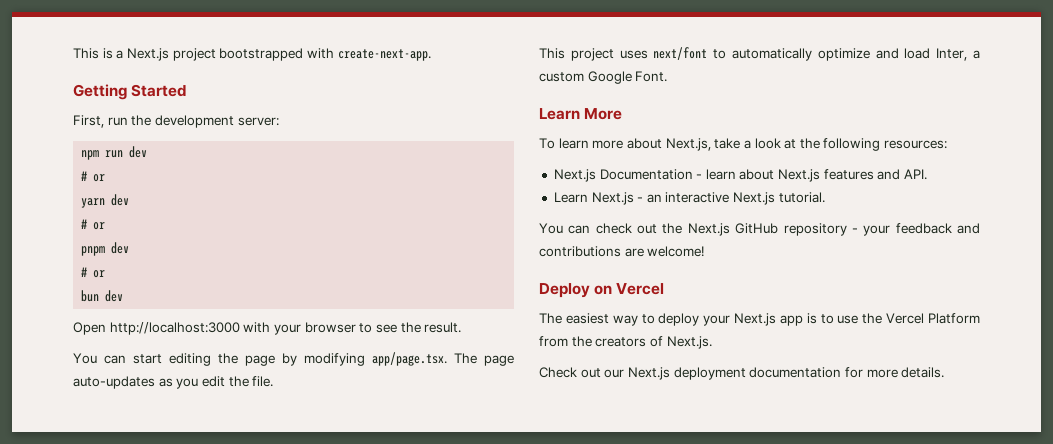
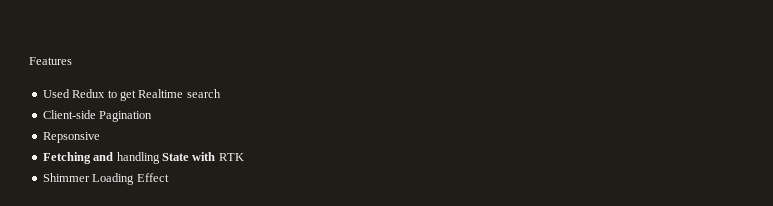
- This is a Next.js project bootstrapped with create-next-app.
- Getting Started
- First, run the development server:
- npm run dev
- # or
- yarn dev
- # or
- pnpm dev
- # or
- bun dev
- Open http://localhost:3000 with your browser to see the result.
- You can start editing the page by modifying app/page.tsx. The page auto-updates as you edit the file.
- This project uses next/font to automatically optimize and load Inter, a custom Google Font.
- Learn More
- To learn more about Next.js, take a look at the following resources:
- Next.js Documentation - learn about Next.js features and API.
- Learn Next.js - an interactive Next.js tutorial.
- You can check out the Next.js GitHub repository - your feedback and contributions are welcome!
- Deploy on Vercel
- The easiest way to deploy your Next.js app is to use the Vercel Platform from the creators of Next.js.
- Check out our Next.js deployment documentation for more details.
+ Features
+ Used Redux to get Realtime search
+ Client-side Pagination
+ Repsonsive
+ Fetching and handling State with RTK
+ Shimmer Loading Effect

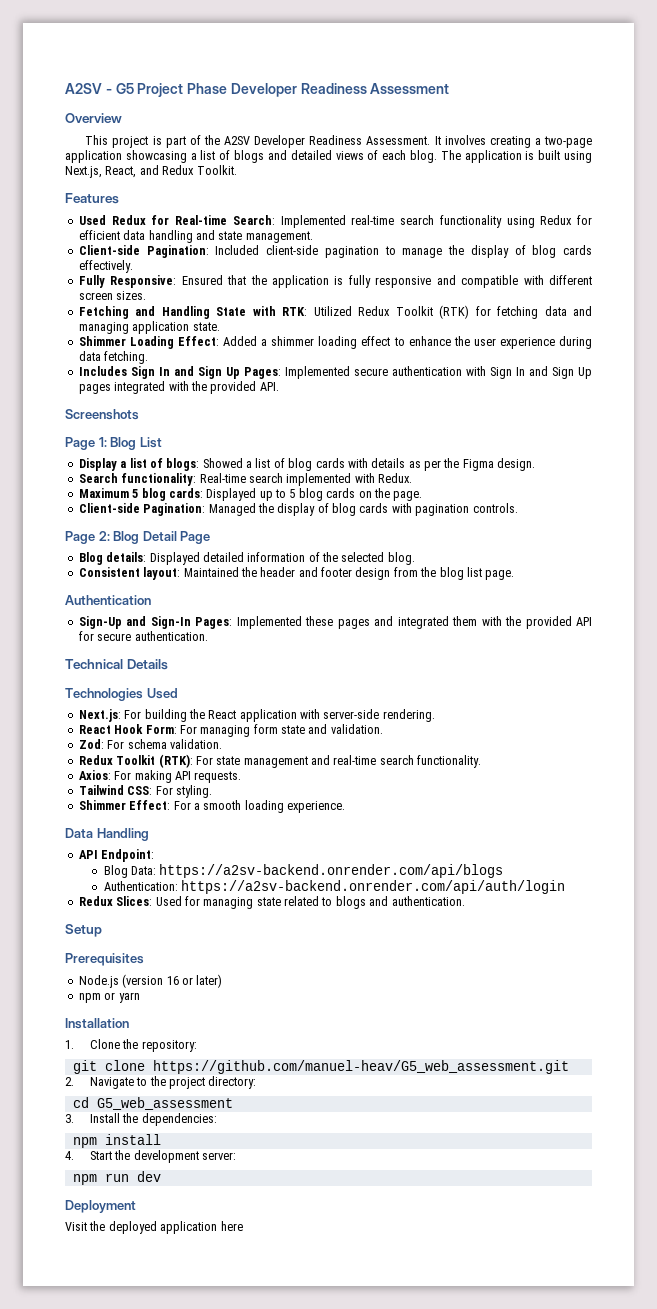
+ A2SV - G5 Project Phase Developer Readiness Assessment
+ Overview
+ This project is part of the A2SV Developer Readiness Assessment. It involves creating a two-page application showcasing a list of blogs and detailed views of each blog. The application is built using Next.js, React, and Redux Toolkit.
  Features
- Used Redux to get Realtime search
- Client-side Pagination
- Repsonsive
+ Used Redux for Real-time Search: Implemented real-time search functionality using Redux for efficient data handling and state management.
+ Client-side Pagination: Included client-side pagination to manage the display of blog cards effectively.
+ Fully Responsive: Ensured that the application is fully responsive and compatible with different screen sizes.
- Fetching and handling State with RTK
- Shimmer Loading Effect
+ Fetching and Handling State with RTK: Utilized Redux Toolkit (RTK) for fetching data and managing application state.
+ Shimmer Loading Effect: Added a shimmer loading effect to enhance the user experience during data fetching.
+ Includes Sign In and Sign Up Pages: Implemented secure authentication with Sign In and Sign Up pages integrated with the provided API.
+ Screenshots
+ Page 1: Blog List
+ Display a list of blogs: Showed a list of blog cards with details as per the Figma design.
+ Search functionality: Real-time search implemented with Redux.
+ Maximum 5 blog cards: Displayed up to 5 blog cards on the page.
+ Client-side Pagination: Managed the display of blog cards with pagination controls.
+ Page 2: Blog Detail Page
+ Blog details: Displayed detailed information of the selected blog.
+ Consistent layout: Maintained the header and footer design from the blog list page.
+ Authentication
+ Sign-Up and Sign-In Pages: Implemented these pages and integrated them with the provided API for secure authentication.
+ Technical Details
+ Technologies Used
+ Next.js: For building the React application with server-side rendering.
+ React Hook Form: For managing form state and validation.
+ Zod: For schema validation.
+ Redux Toolkit (RTK): For state management and real-time search functionality.
+ Axios: For making API requests.
+ Tailwind CSS: For styling.
+ Shimmer Effect: For a smooth loading experience.
+ Data Handling
+ API Endpoint:
+ Blog Data: https://a2sv-backend.onrender.com/api/blogs
+ Authentication: https://a2sv-backend.onrender.com/api/auth/login
+ Redux Slices: Used for managing state related to blogs and authentication.
+ Setup
+ Prerequisites
+ Node.js (version 16 or later)
+ npm or yarn
+ Installation
+ 1. Clone the repository:
+ git clone https://github.com/manuel-heav/G5_web_assessment.git
+ 2. Navigate to the project directory:
+ cd G5_web_assessment
+ 3. Install the dependencies:
+ npm install
+ 4. Start the development server:
+ npm run dev
+ Deployment
+ Visit the deployed application here

